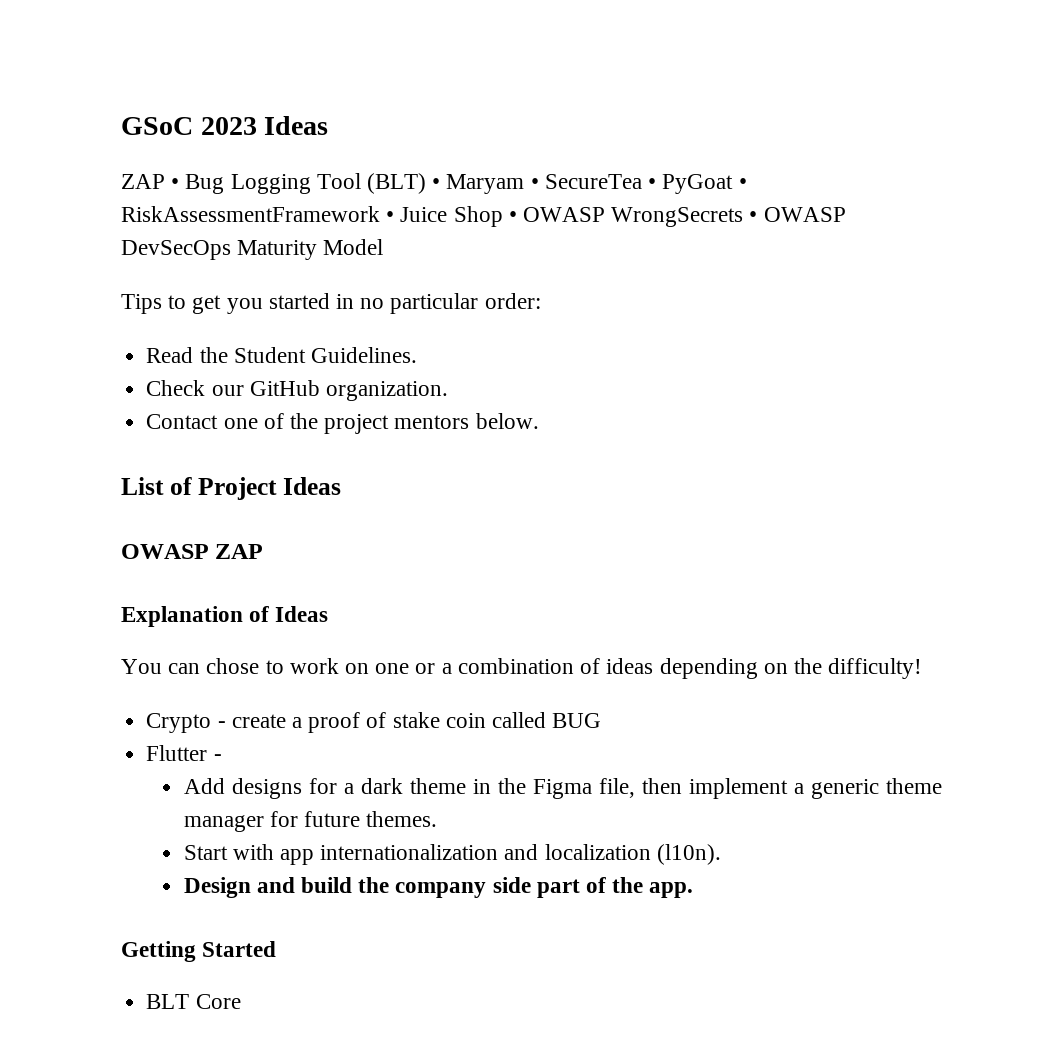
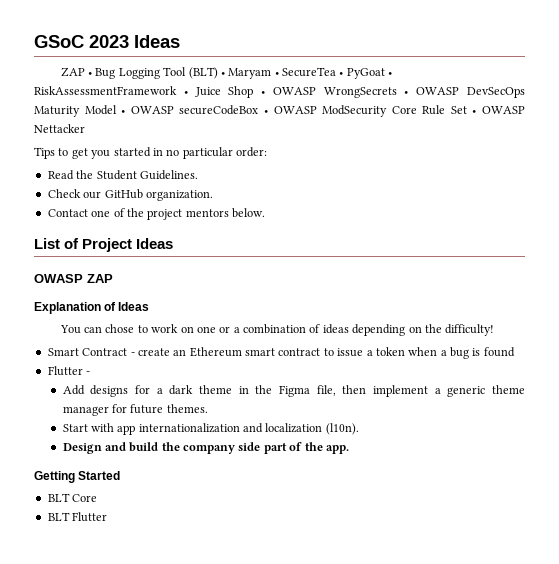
- ZAP • Bug Logging Tool (BLT) • Maryam • SecureTea • PyGoat • RiskAssessmentFramework • Juice Shop • OWASP WrongSecrets • OWASP DevSecOps Maturity Model
+ ZAP • Bug Logging Tool (BLT) • Maryam • SecureTea • PyGoat • RiskAssessmentFramework • Juice Shop • OWASP WrongSecrets • OWASP DevSecOps Maturity Model • OWASP secureCodeBox • OWASP ModSecurity Core Rule Set • OWASP Nettacker
- Crypto - create a proof of stake coin called BUG
+ Smart Contract - create an Ethereum smart contract to issue a token when a bug is found
+ BLT Flutter

